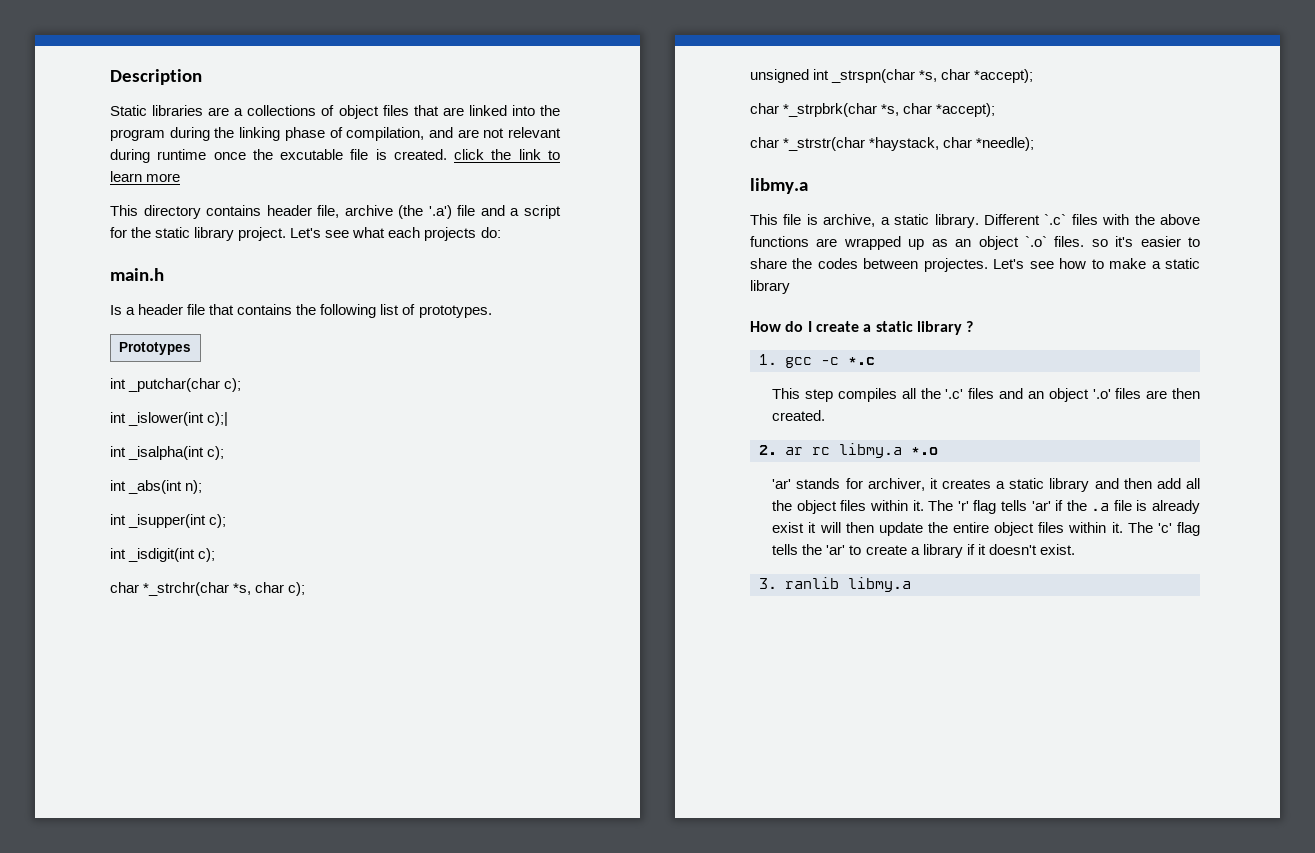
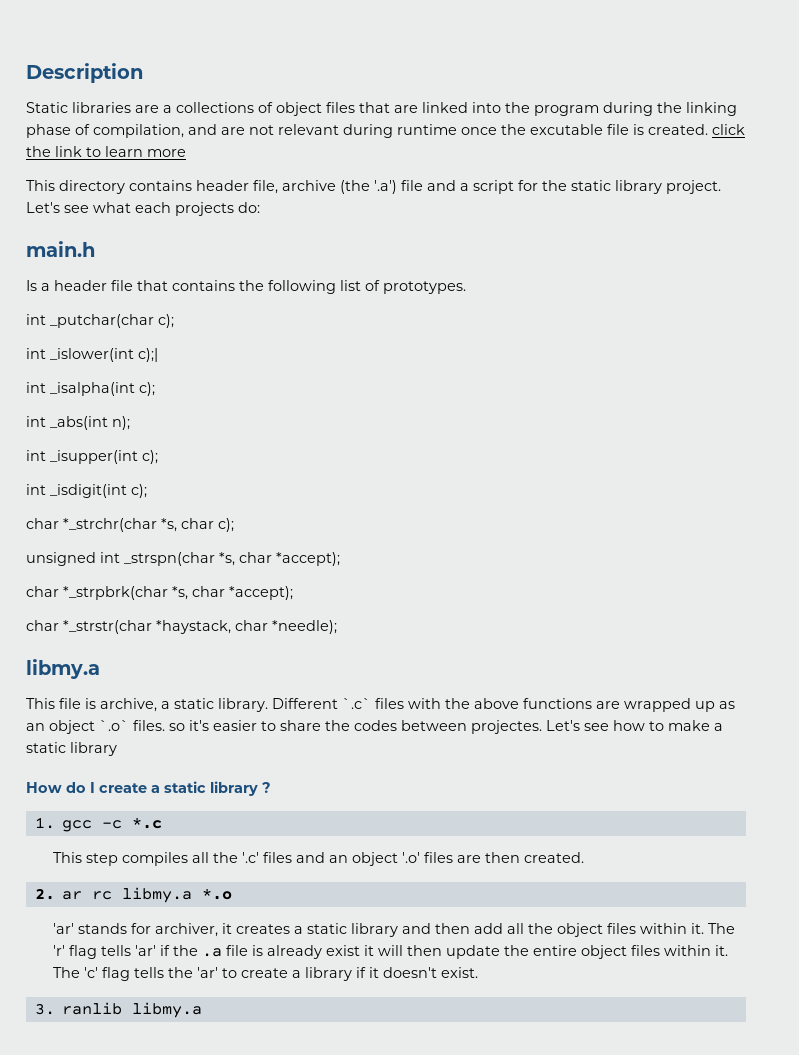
- Prototypes

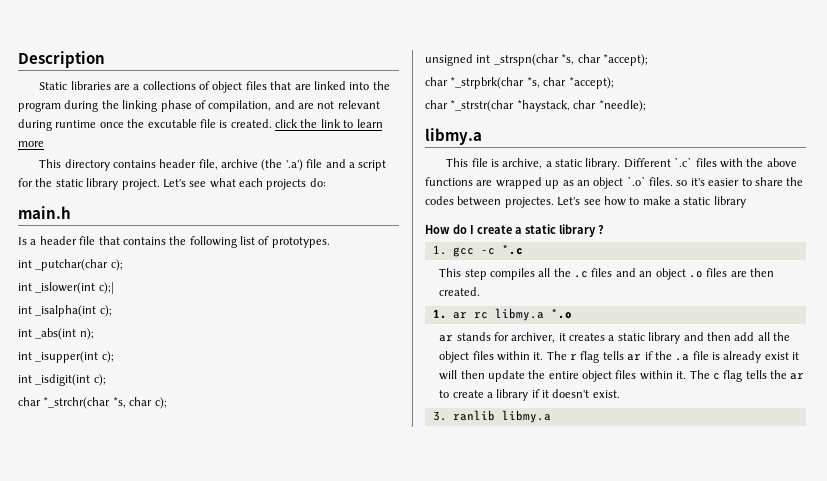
- This step compiles all the '.c' files and an object '.o' files are then created.
+ This step compiles all the .c files and an object .o files are then created.
- 2. ar rc libmy.a *.o
+ 1. ar rc libmy.a *.o
- 'ar' stands for archiver, it creates a static library and then add all the object files within it.
+ ar stands for archiver, it creates a static library and then add all the object files within it.
- The 'r' flag tells 'ar' if the .a file is already exist it will then update the entire object files within it.
+ The r flag tells ar if the .a file is already exist it will then update the entire object files within it.
- The 'c' flag tells the 'ar' to create a library if it doesn't exist.
+ The c flag tells the ar to create a library if it doesn't exist.

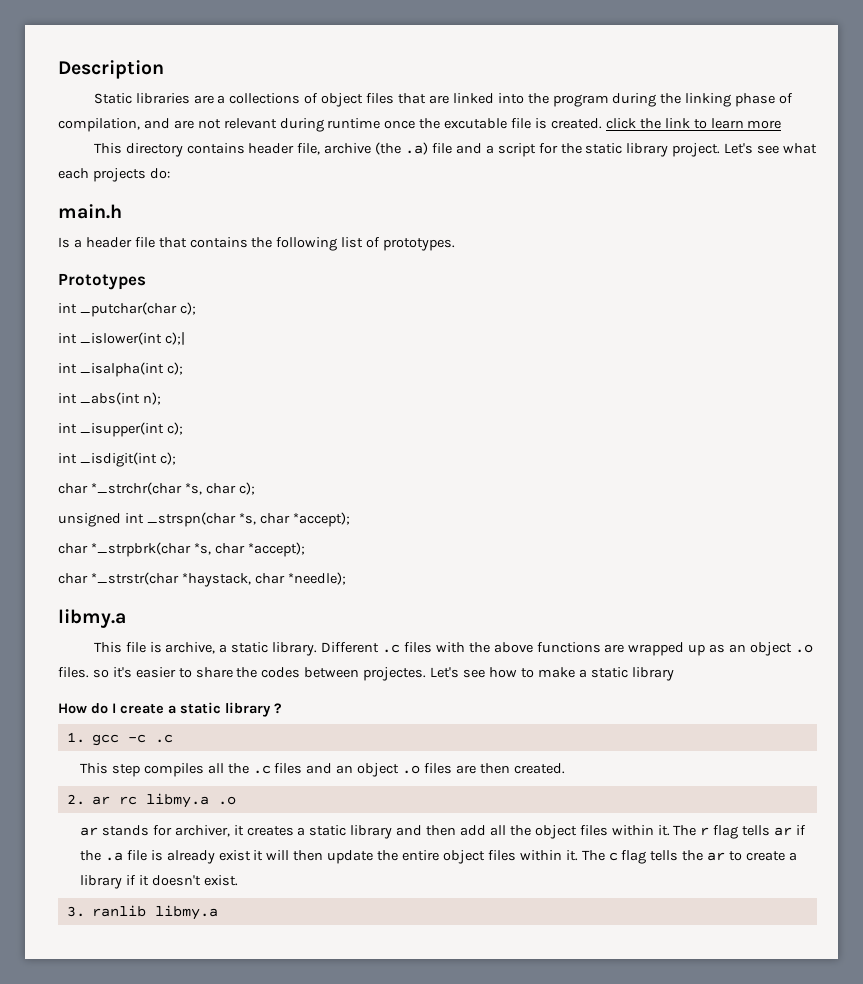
- This directory contains header file, archive (the '.a') file and a script for the static library project.
+ This directory contains header file, archive (the .a) file and a script for the static library project.
+ Prototypes
- Different `.c` files with the above functions are wrapped up as an object `.o` files. so it's easier to share the codes between projectes.
+ Different .c files with the above functions are wrapped up as an object .o files. so it's easier to share the codes between projectes.
- 1. gcc -c *.c
+ 1. gcc -c .c
- 1. ar rc libmy.a *.o
+ 2. ar rc libmy.a .o

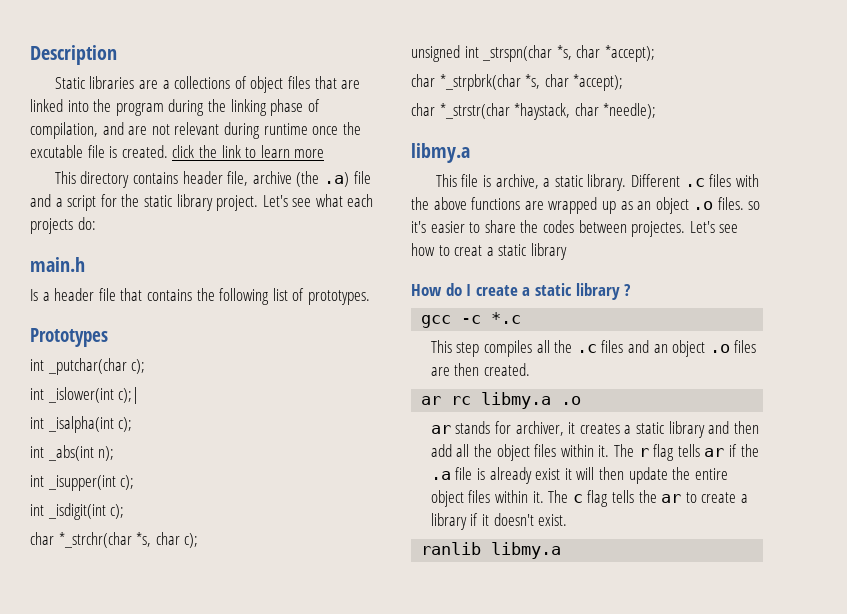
- Let's see how to make a static library
+ Let's see how to creat a static library
- 1. gcc -c .c
+ gcc -c *.c
- 2. ar rc libmy.a .o
+ ar rc libmy.a .o
- 3. ranlib libmy.a
+ ranlib libmy.a

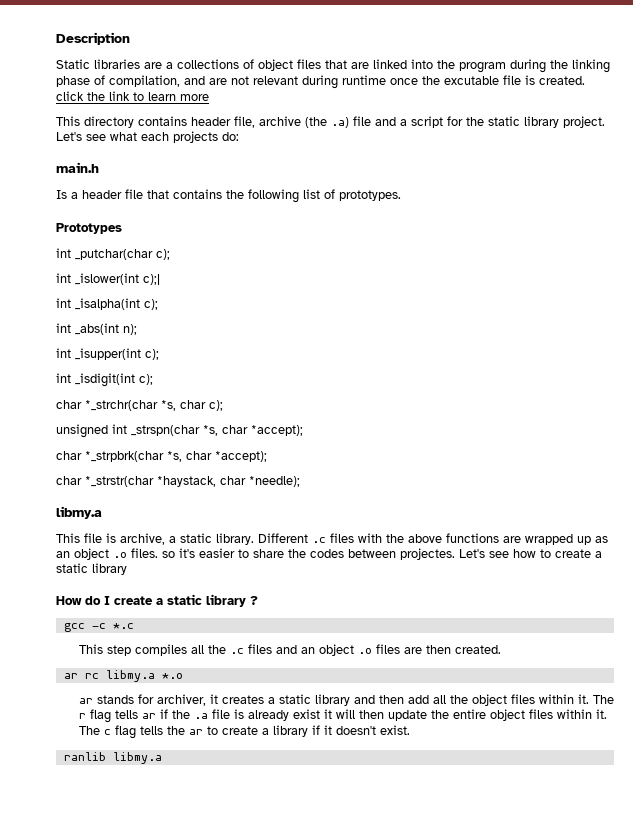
- Let's see how to creat a static library
+ Let's see how to create a static library
- ar rc libmy.a .o
+ ar rc libmy.a *.o

